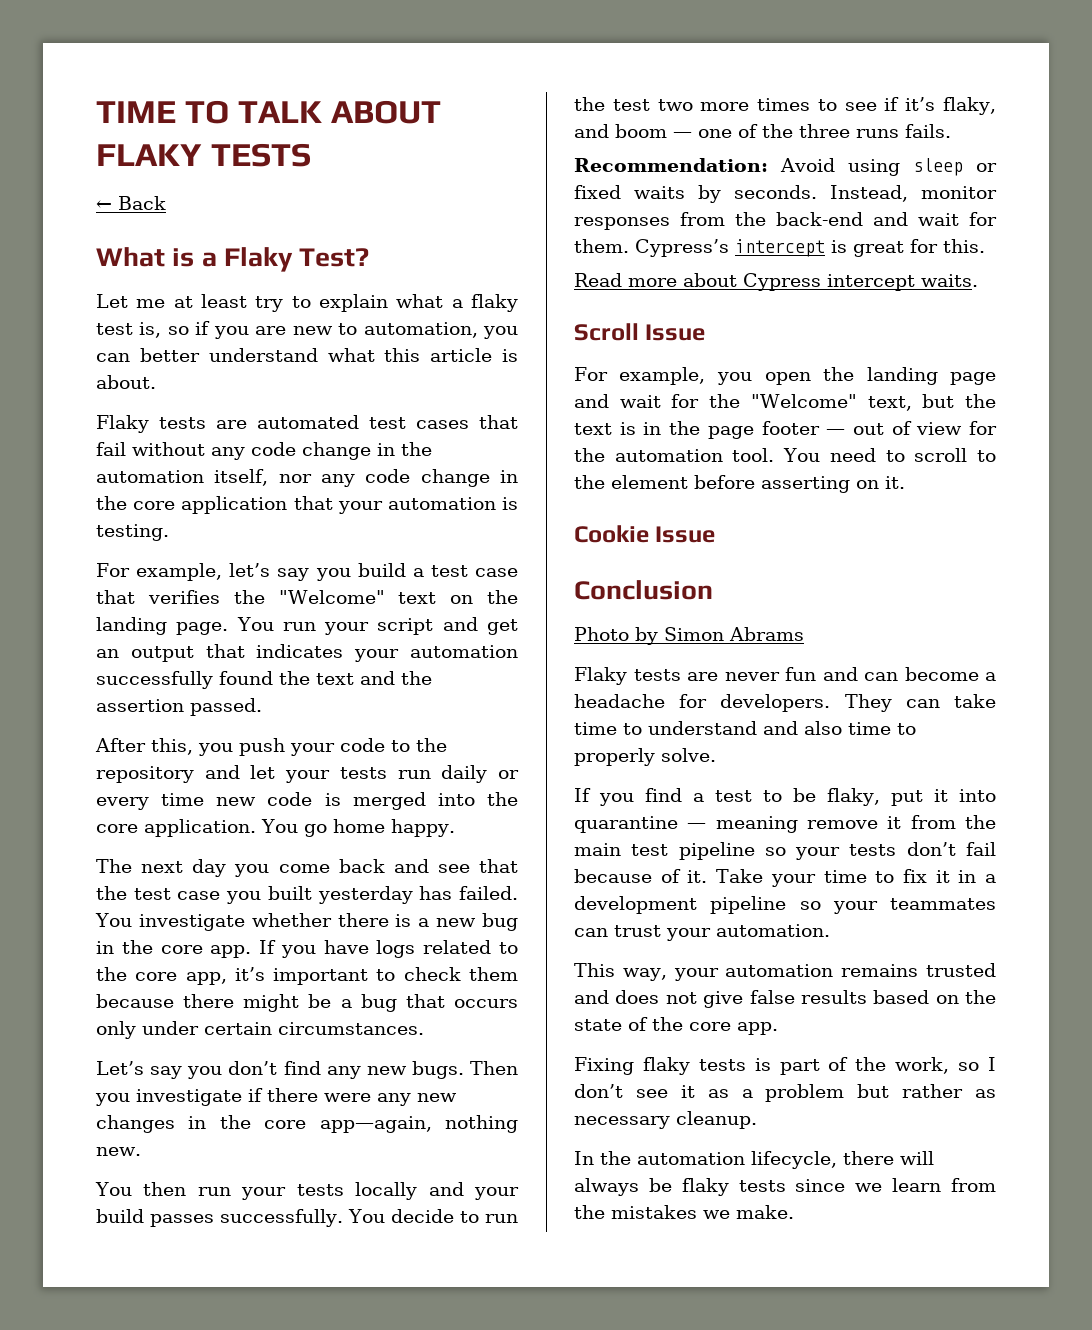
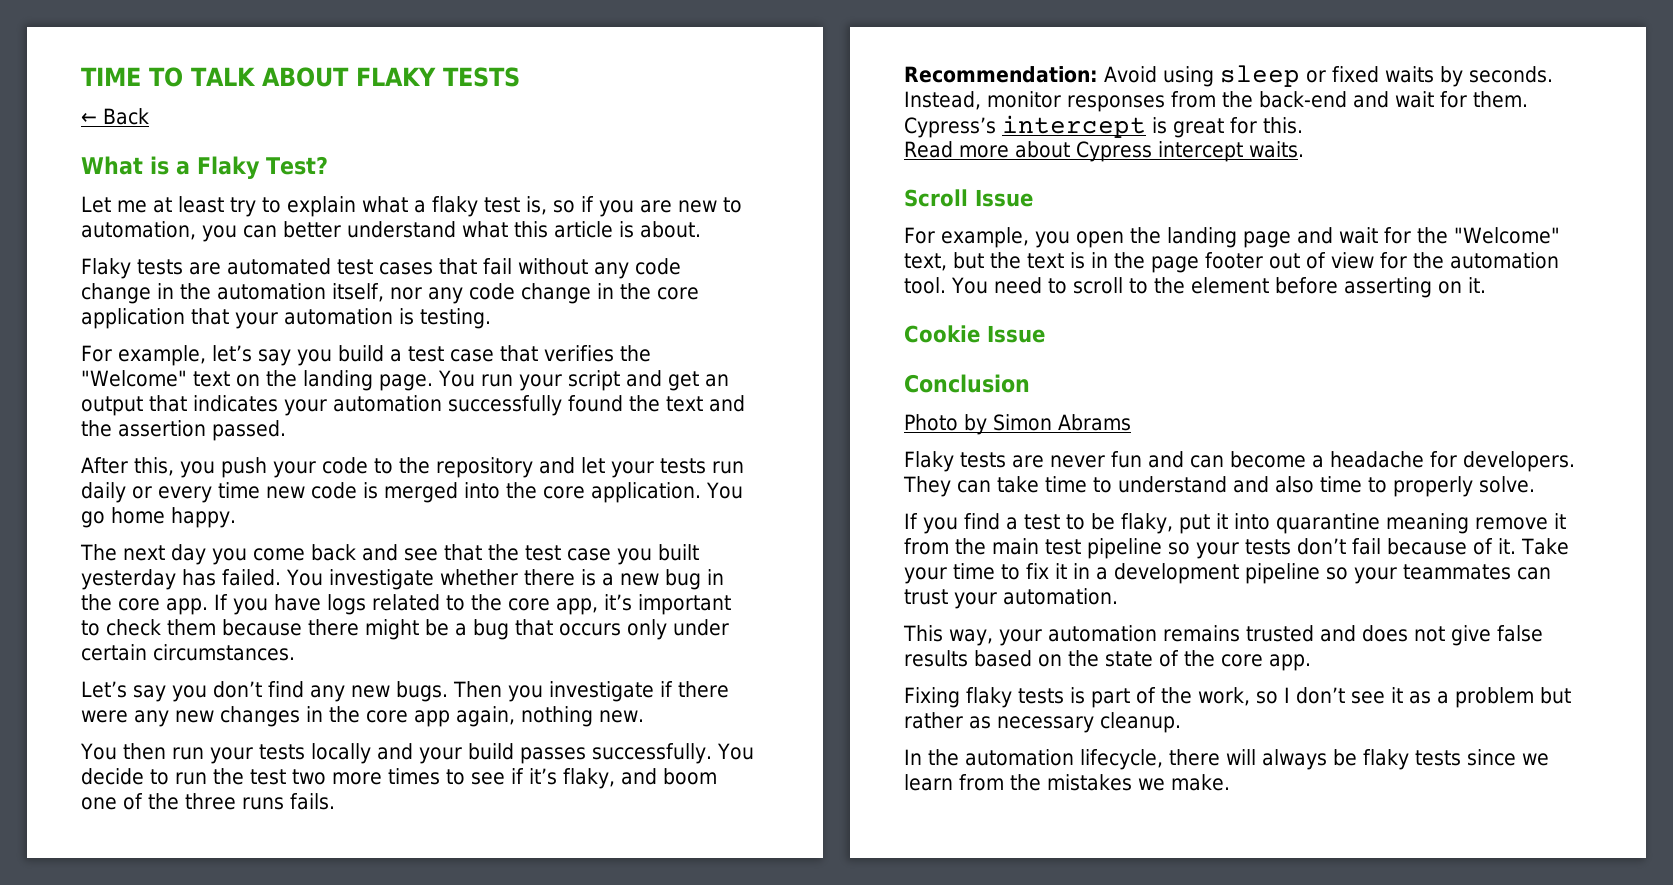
- Then you investigate if there were any new changes in the core app—again, nothing new.
+ Then you investigate if there were any new changes in the core app again, nothing new.
- You decide to run the test two more times to see if it’s flaky, and boom — one of the three runs fails.
+ You decide to run the test two more times to see if it’s flaky, and boom one of the three runs fails.
- For example, you open the landing page and wait for the "Welcome" text, but the text is in the page footer — out of view for the automation tool.
+ For example, you open the landing page and wait for the "Welcome" text, but the text is in the page footer out of view for the automation tool.
- If you find a test to be flaky, put it into quarantine — meaning remove it from the main test pipeline so your tests don’t fail because of it.
+ If you find a test to be flaky, put it into quarantine meaning remove it from the main test pipeline so your tests don’t fail because of it.

